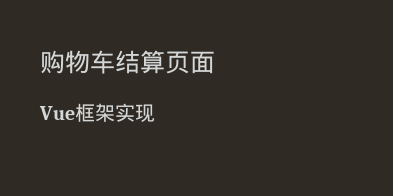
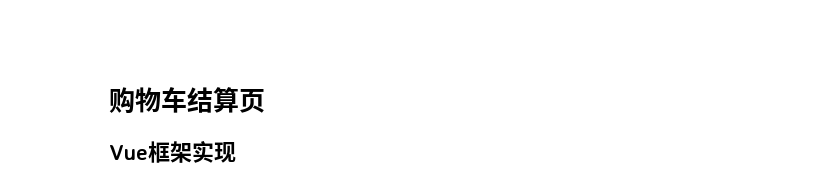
- 购物车结算页面
+ 购物车结算页

